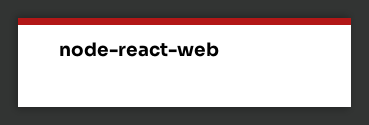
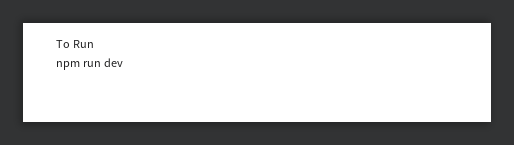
- node-react-web
+ To Run
+ npm run dev

